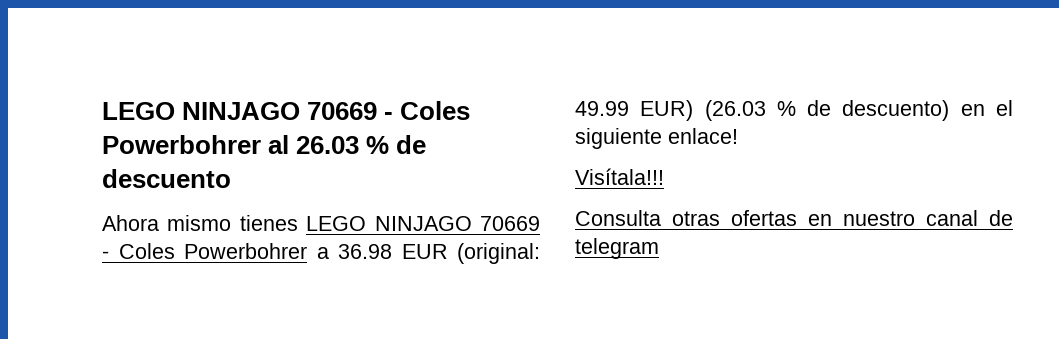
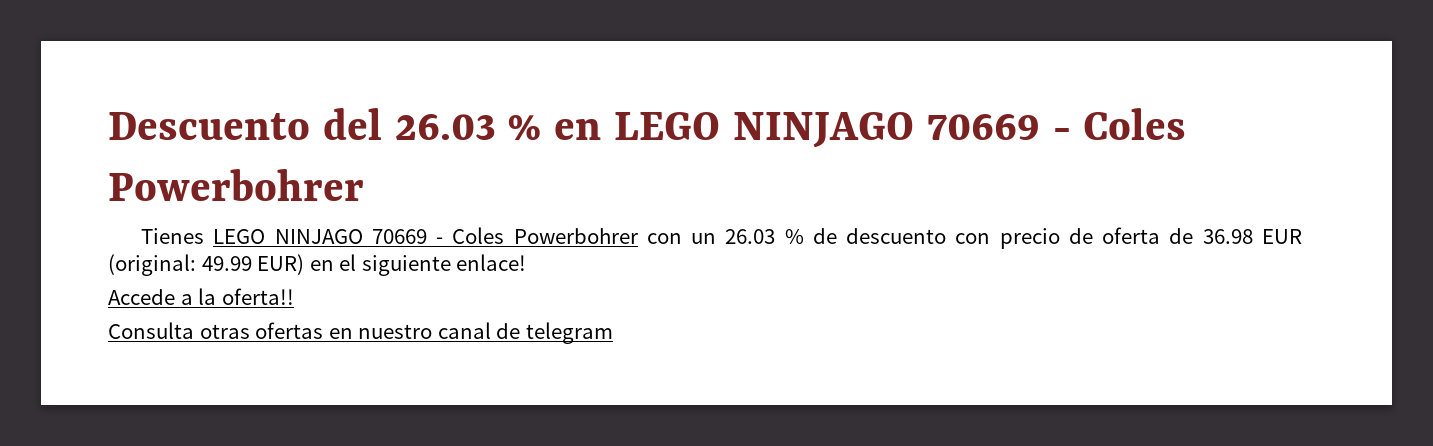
- LEGO NINJAGO 70669 - Coles Powerbohrer al 26.03 % de descuento
- Ahora mismo tienes LEGO NINJAGO 70669 - Coles Powerbohrer a 36.98 EUR (original: 49.99 EUR) (26.03 % de descuento) en el siguiente enlace!
+ Descuento del 26.03 % en LEGO NINJAGO 70669 - Coles Powerbohrer
+ Tienes LEGO NINJAGO 70669 - Coles Powerbohrer con un 26.03 % de descuento con precio de oferta de 36.98 EUR (original: 49.99 EUR) en el siguiente enlace!
- Visítala!!!
+ Accede a la oferta!!

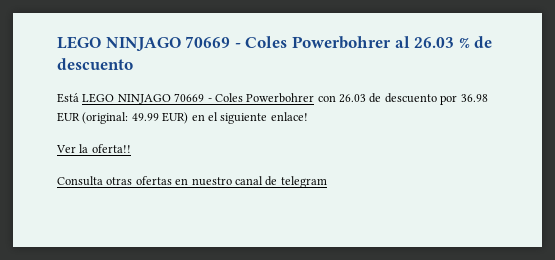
- Descuento del 26.03 % en LEGO NINJAGO 70669 - Coles Powerbohrer
- Tienes LEGO NINJAGO 70669 - Coles Powerbohrer con un 26.03 % de descuento con precio de oferta de 36.98 EUR (original: 49.99 EUR) en el siguiente enlace!
+ LEGO NINJAGO 70669 - Coles Powerbohrer al 26.03 % de descuento
+ Está LEGO NINJAGO 70669 - Coles Powerbohrer con 26.03 de descuento por 36.98 EUR (original: 49.99 EUR) en el siguiente enlace!
- Accede a la oferta!!
+ Ver la oferta!!

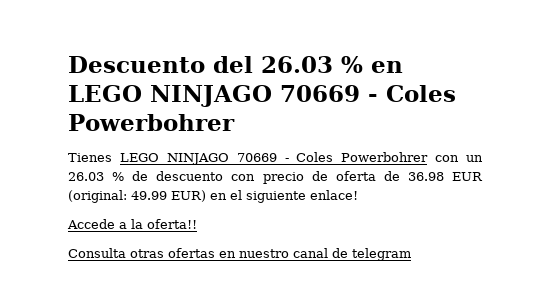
- LEGO NINJAGO 70669 - Coles Powerbohrer al 26.03 % de descuento
- Está LEGO NINJAGO 70669 - Coles Powerbohrer con 26.03 de descuento por 36.98 EUR (original: 49.99 EUR) en el siguiente enlace!
+ Descuento del 26.03 % en LEGO NINJAGO 70669 - Coles Powerbohrer
+ Tienes LEGO NINJAGO 70669 - Coles Powerbohrer con un 26.03 % de descuento con precio de oferta de 36.98 EUR (original: 49.99 EUR) en el siguiente enlace!
- Ver la oferta!!
+ Accede a la oferta!!

